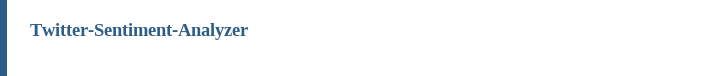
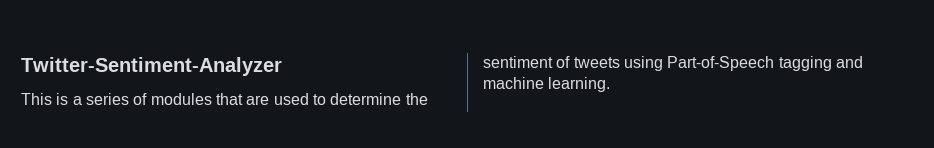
+ This is a series of modules that are used to determine the sentiment of tweets using Part-of-Speech tagging and machine learning.

